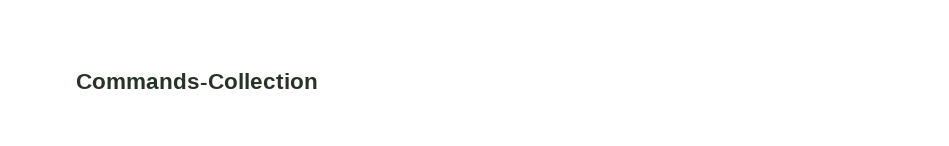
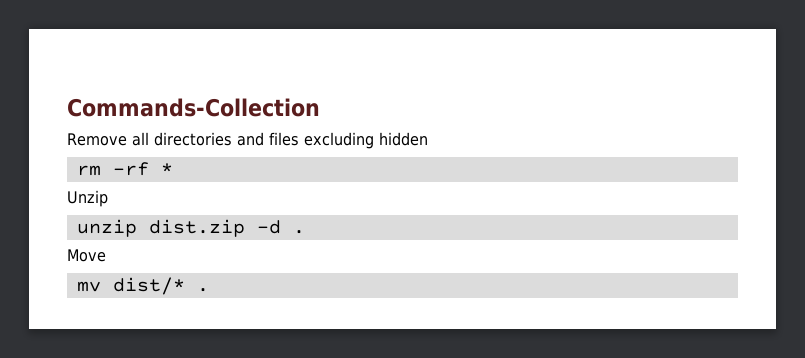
+ Remove all directories and files excluding hidden
+ rm -rf *
+ Unzip
+ unzip dist.zip -d .
+ Move
+ mv dist/* .

